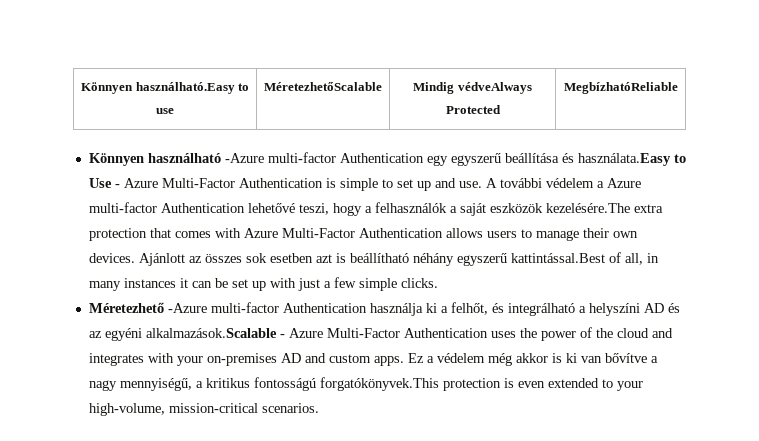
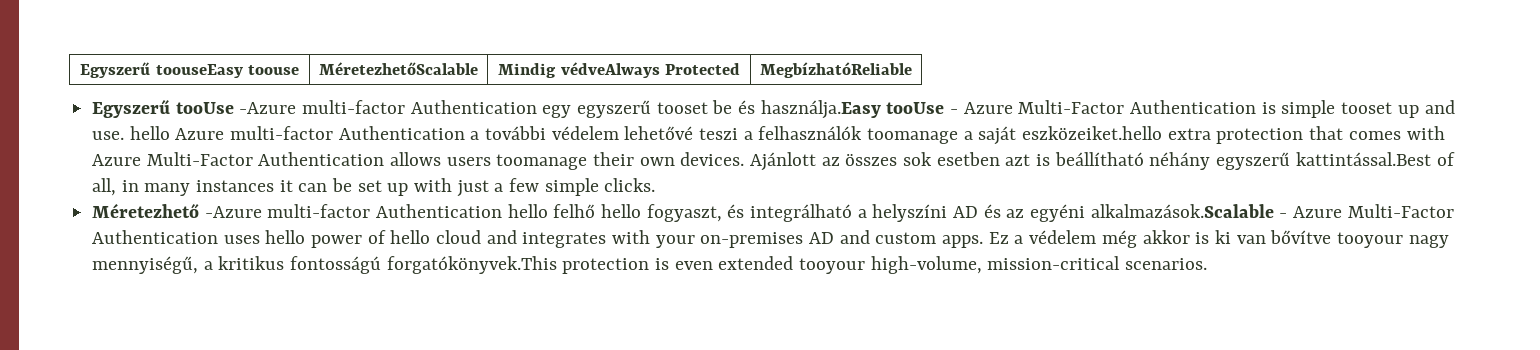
- Könnyen használható.Easy to use | MéretezhetőScalable | Mindig védveAlways Protected | MegbízhatóReliable
+ Egyszerű toouseEasy toouse | MéretezhetőScalable | Mindig védveAlways Protected | MegbízhatóReliable
- Könnyen használható -Azure multi-factor Authentication egy egyszerű beállítása és használata.Easy to Use - Azure Multi-Factor Authentication is simple to set up and use. A további védelem a Azure multi-factor Authentication lehetővé teszi, hogy a felhasználók a saját eszközök kezelésére.The extra protection that comes with Azure Multi-Factor Authentication allows users to manage their own devices.
+ Egyszerű tooUse -Azure multi-factor Authentication egy egyszerű tooset be és használja.Easy tooUse - Azure Multi-Factor Authentication is simple tooset up and use. hello Azure multi-factor Authentication a további védelem lehetővé teszi a felhasználók toomanage a saját eszközeiket.hello extra protection that comes with Azure Multi-Factor Authentication allows users toomanage their own devices.
- Méretezhető -Azure multi-factor Authentication használja ki a felhőt, és integrálható a helyszíni AD és az egyéni alkalmazások.Scalable - Azure Multi-Factor Authentication uses the power of the cloud and integrates with your on-premises AD and custom apps.
+ Méretezhető -Azure multi-factor Authentication hello felhő hello fogyaszt, és integrálható a helyszíni AD és az egyéni alkalmazások.Scalable - Azure Multi-Factor Authentication uses hello power of hello cloud and integrates with your on-premises AD and custom apps.
- Ez a védelem még akkor is ki van bővítve a nagy mennyiségű, a kritikus fontosságú forgatókönyvek.This protection is even extended to your high-volume, mission-critical scenarios.
+ Ez a védelem még akkor is ki van bővítve tooyour nagy mennyiségű, a kritikus fontosságú forgatókönyvek.This protection is even extended tooyour high-volume, mission-critical scenarios.

